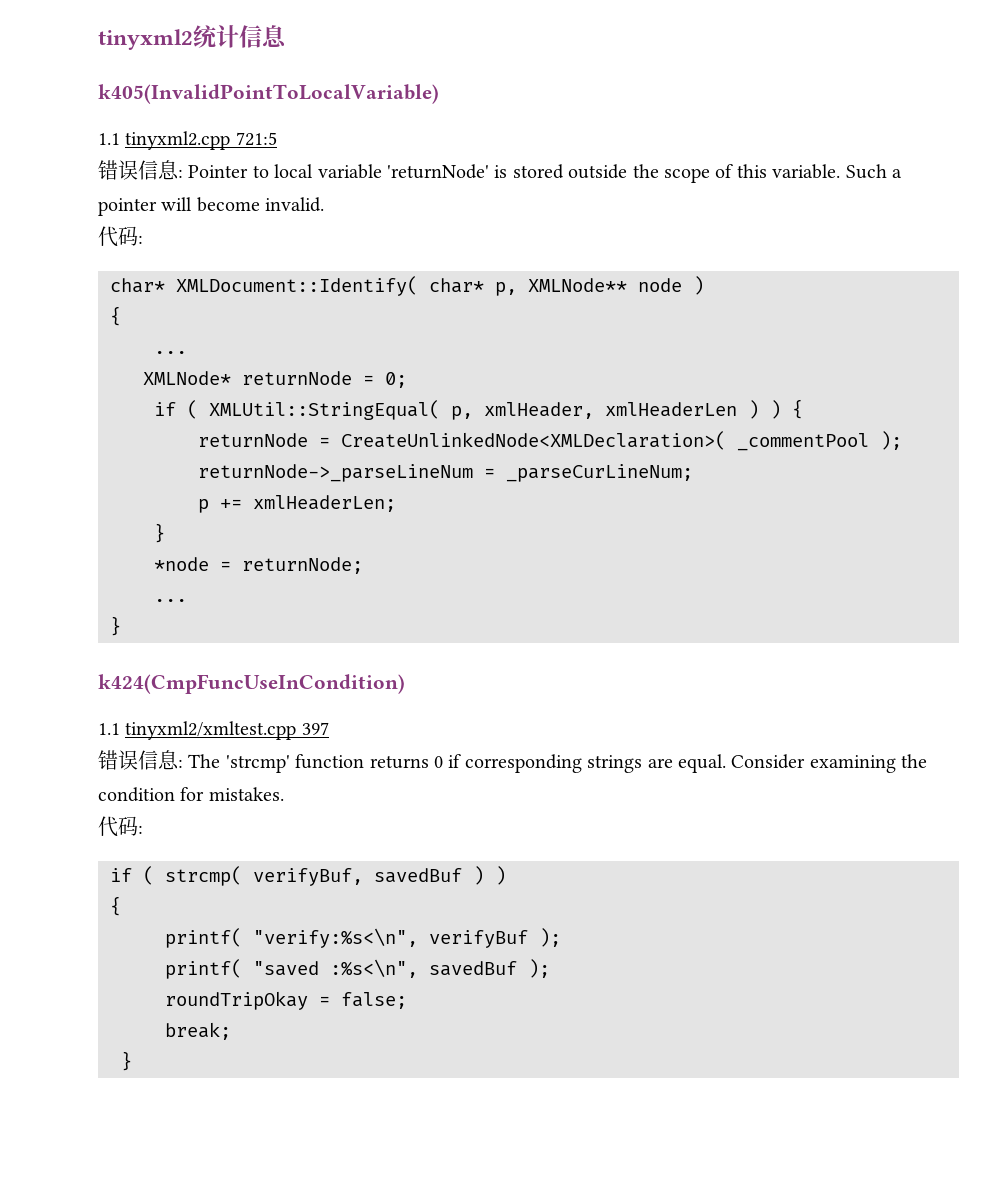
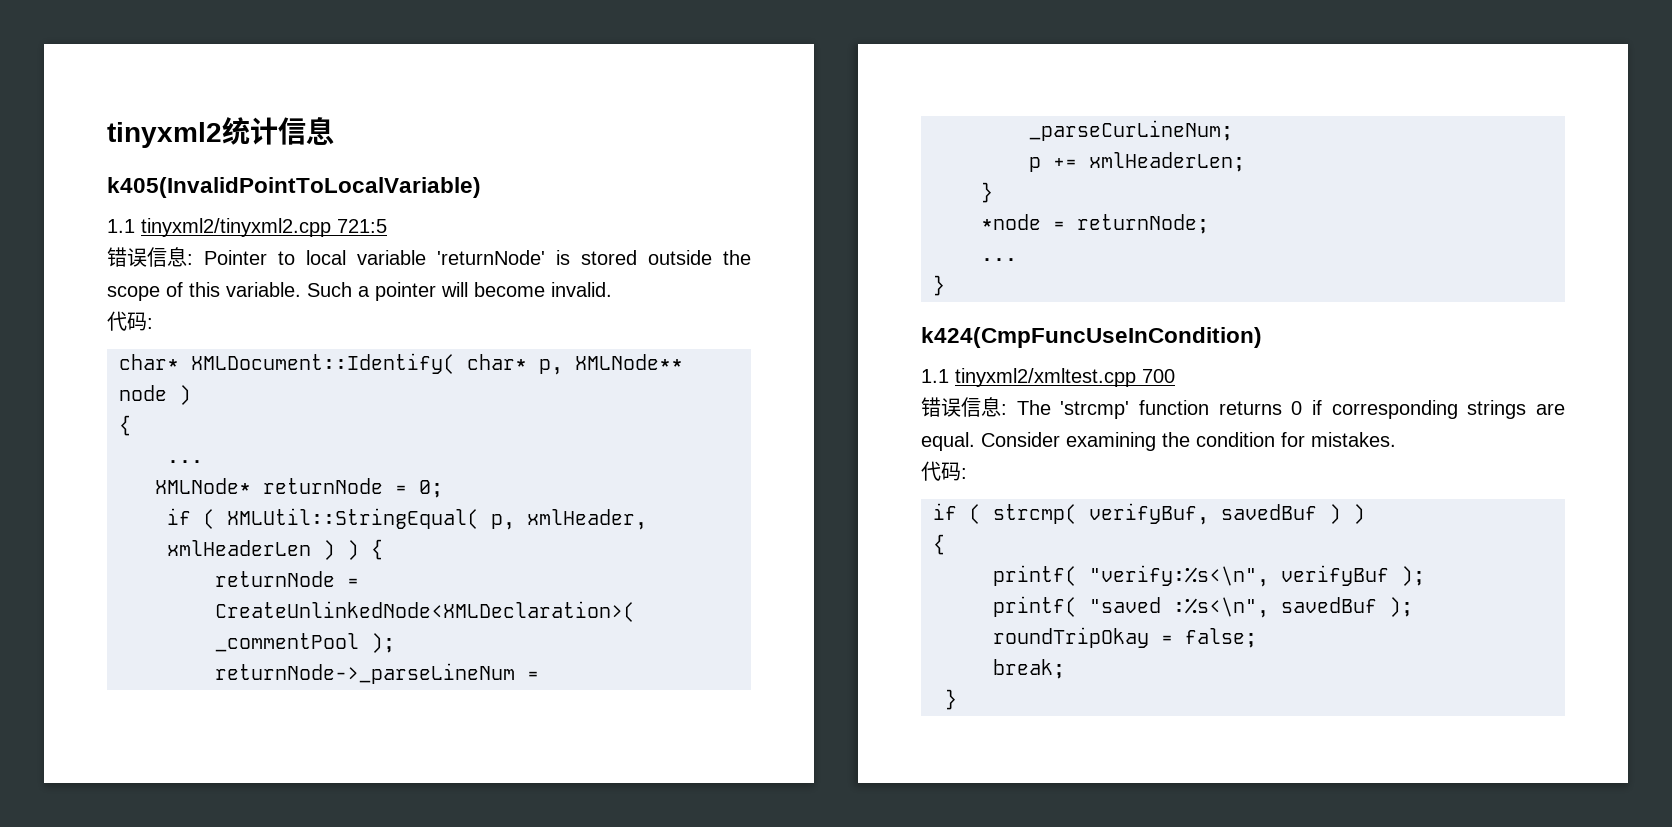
- 1.1 tinyxml2.cpp 721:5
+ 1.1 tinyxml2/tinyxml2.cpp 721:5
- 1.1 tinyxml2/xmltest.cpp 397
+ 1.1 tinyxml2/xmltest.cpp 700

